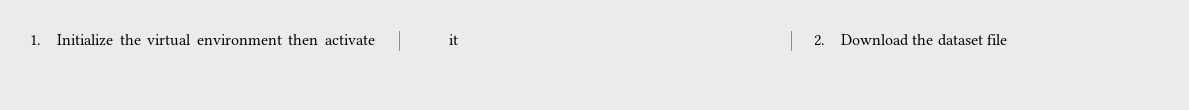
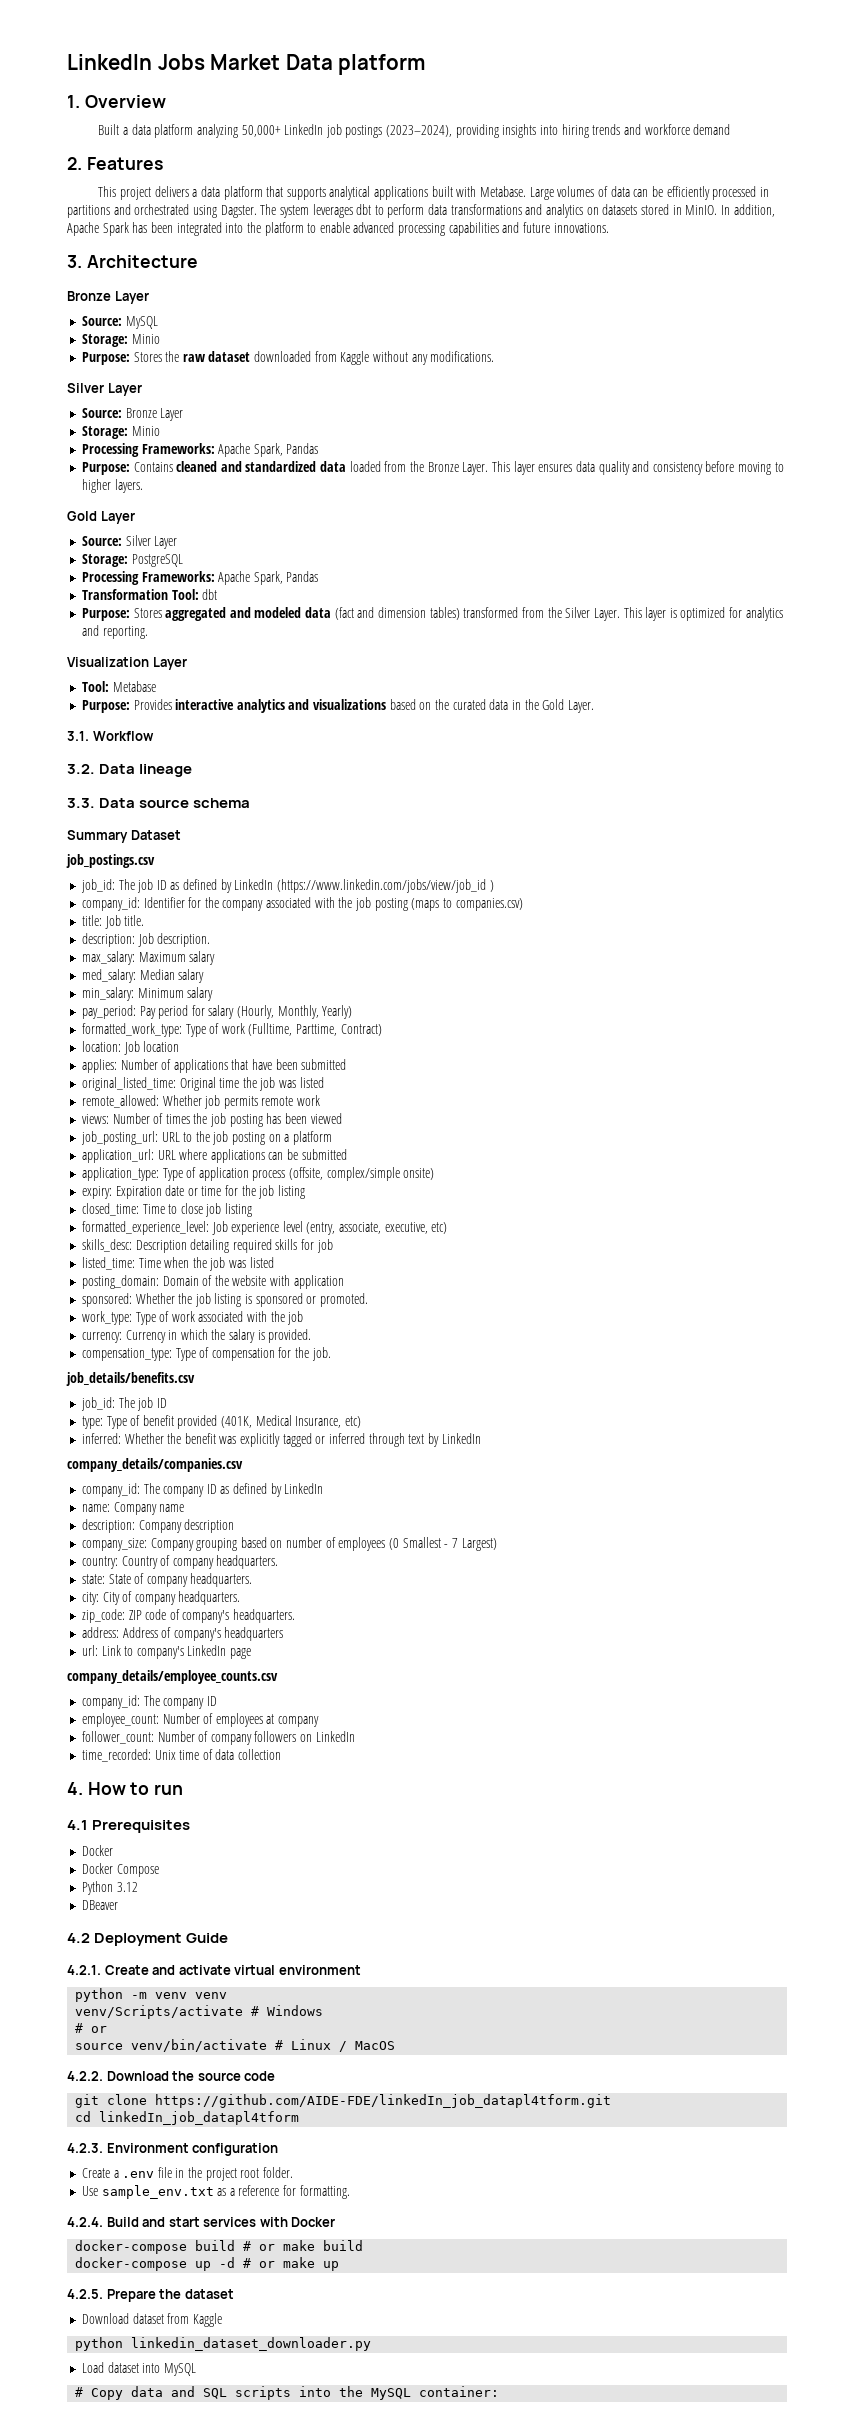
- 1. Initialize the virtual environment then activate it
- 2. Download the dataset file
+ LinkedIn Jobs Market Data platform
+ 1. Overview
+ Built a data platform analyzing 50,000+ LinkedIn job postings (2023–2024), providing insights into hiring trends and workforce demand
+ 2. Features
+ This project delivers a data platform that supports analytical applications built with Metabase. Large volumes of data can be efficiently processed in partitions and orchestrated using Dagster. The system leverages dbt to perform data transformations and analytics on datasets stored in MinIO. In addition, Apache Spark has been integrated into the platform to enable advanced processing capabilities and future innovations.
+ 3. Architecture
+ Bronze Layer
+ Source: MySQL
+ Storage: Minio
+ Purpose: Stores the raw dataset downloaded from Kaggle without any modifications.
+ Silver Layer
+ Source: Bronze Layer
+ Storage: Minio
+ Processing Frameworks: Apache Spark, Pandas
+ Purpose: Contains cleaned and standardized data loaded from the Bronze Layer. This layer ensures data quality and consistency before moving to higher layers.
+ Gold Layer
+ Source: Silver Layer
+ Storage: PostgreSQL
+ Processing Frameworks: Apache Spark, Pandas
+ Transformation Tool: dbt
+ Purpose: Stores aggregated and modeled data (fact and dimension tables) transformed from the Silver Layer. This layer is optimized for analytics and reporting.
+ Visualization Layer
+ Tool: Metabase
+ Purpose: Provides interactive analytics and visualizations based on the curated data in the Gold Layer.
+ 3.1. Workflow
+ 3.2. Data lineage
+ 3.3. Data source schema
+ Summary Dataset
+ job_postings.csv
+ job_id: The job ID as defined by LinkedIn (https://www.linkedin.com/jobs/view/job_id )
+ company_id: Identifier for the company associated with the job posting (maps to companies.csv)
+ title: Job title.
+ description: Job description.
+ max_salary: Maximum salary
+ med_salary: Median salary
+ min_salary: Minimum salary
+ pay_period: Pay period for salary (Hourly, Monthly, Yearly)
+ formatted_work_type: Type of work (Fulltime, Parttime, Contract)
+ location: Job location
+ applies: Number of applications that have been submitted
+ original_listed_time: Original time the job was listed
+ remote_allowed: Whether job permits remote work
+ views: Number of times the job posting has been viewed
+ job_posting_url: URL to the job posting on a platform
+ application_url: URL where applications can be submitted
+ application_type: Type of application process (offsite, complex/simple onsite)
+ expiry: Expiration date or time for the job listing
+ closed_time: Time to close job listing
+ formatted_experience_level: Job experience level (entry, associate, executive, etc)
+ skills_desc: Description detailing required skills for job
+ listed_time: Time when the job was listed
+ posting_domain: Domain of the website with application
+ sponsored: Whether the job listing is sponsored or promoted.
+ work_type: Type of work associated with the job
+ currency: Currency in which the salary is provided.
+ compensation_type: Type of compensation for the job.
+ job_details/benefits.csv
+ job_id: The job ID
+ type: Type of benefit provided (401K, Medical Insurance, etc)
+ inferred: Whether the benefit was explicitly tagged or inferred through text by LinkedIn
+ company_details/companies.csv
+ company_id: The company ID as defined by LinkedIn
+ name: Company name
+ description: Company description
+ company_size: Company grouping based on number of employees (0 Smallest - 7 Largest)
+ country: Country of company headquarters.
+ state: State of company headquarters.
+ city: City of company headquarters.
+ zip_code: ZIP code of company's headquarters.
+ address: Address of company's headquarters
+ url: Link to company's LinkedIn page
+ company_details/employee_counts.csv
+ company_id: The company ID
+ employee_count: Number of employees at company
+ follower_count: Number of company followers on LinkedIn
+ time_recorded: Unix time of data collection
+ 4. How to run
+ 4.1 Prerequisites
+ Docker
+ Docker Compose
+ Python 3.12
+ DBeaver
+ 4.2 Deployment Guide
+ 4.2.1. Create and activate virtual environment
+ python -m venv venv
+ venv/Scripts/activate # Windows
+ # or
+ source venv/bin/activate # Linux / MacOS
+ 4.2.2. Download the source code
+ git clone https://github.com/AIDE-FDE/linkedIn_job_datapl4tform.git
+ cd linkedIn_job_datapl4tform
+ 4.2.3. Environment configuration
+ Create a .env file in the project root folder.
+ Use sample_env.txt as a reference for formatting.
+ 4.2.4. Build and start services with Docker
+ docker-compose build # or make build
+ docker-compose up -d # or make up
+ 4.2.5. Prepare the dataset
+ Download dataset from Kaggle
+ python linkedin_dataset_downloader.py
+ Load dataset into MySQL
+ # Copy data and SQL scripts into the MySQL container:

